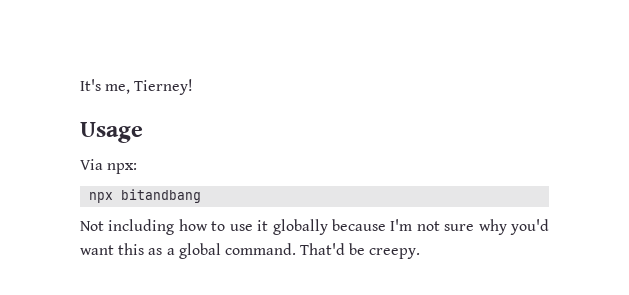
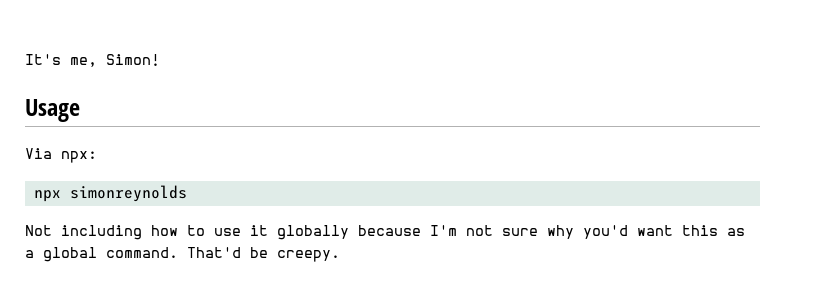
- It's me, Tierney!
+ It's me, Simon!
- npx bitandbang
+ npx simonreynolds

